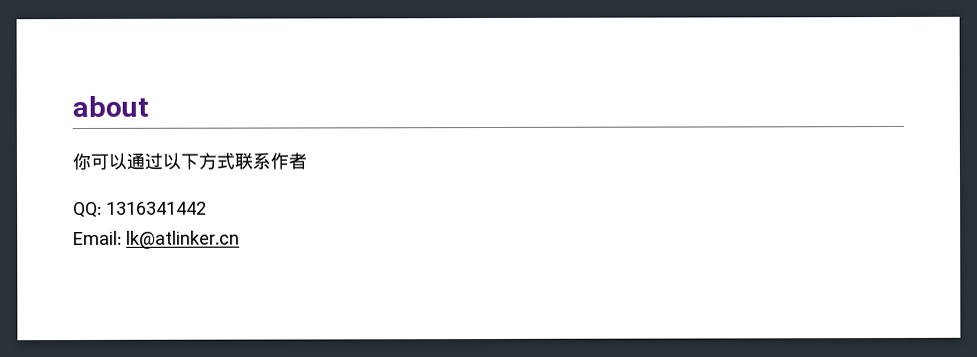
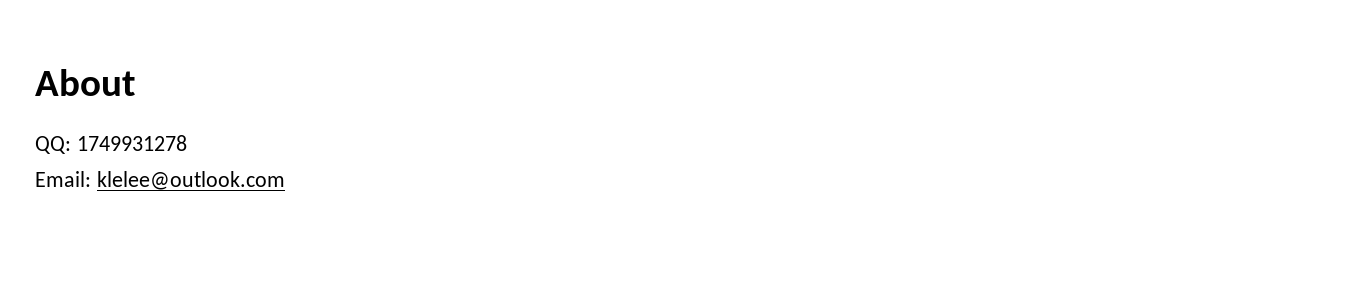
- about
- 你可以通过以下方式联系作者
+ About
- QQ: 1316341442
+ QQ: 1749931278
- Email: lk@atlinker.cn
+ Email: klelee@outlook.com

